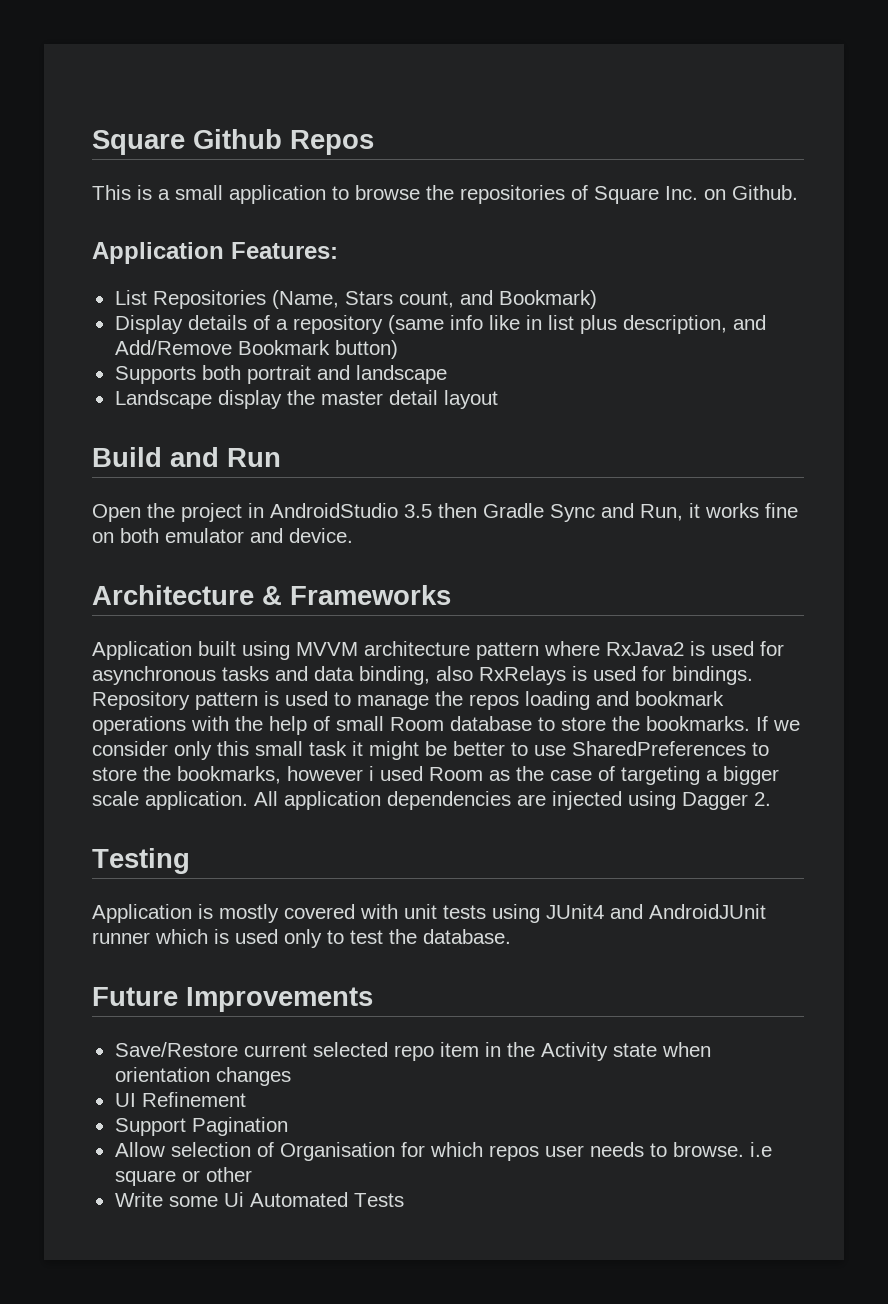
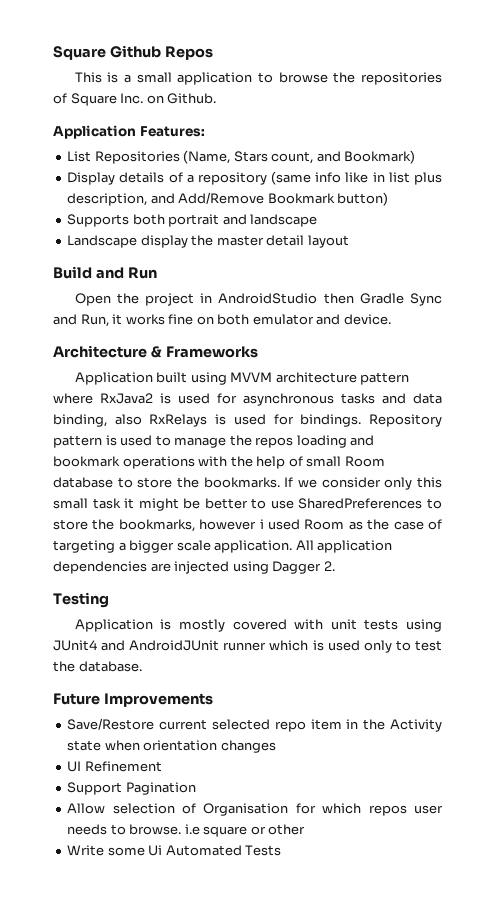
- Open the project in AndroidStudio 3.5 then Gradle Sync and Run, it works fine on both emulator and device.
+ Open the project in AndroidStudio then Gradle Sync and Run, it works fine on both emulator and device.

